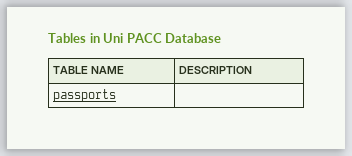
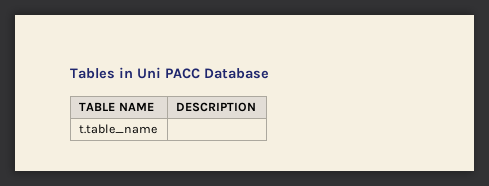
- passports |
+ t.table_name |

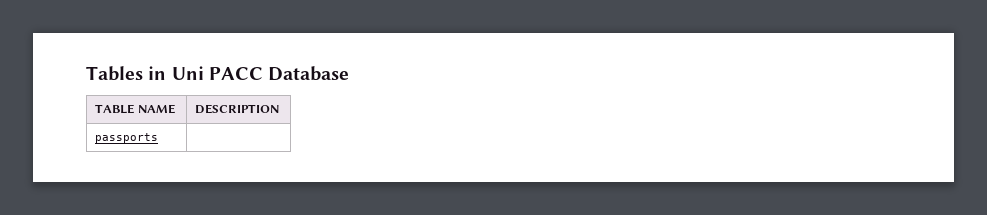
- t.table_name |
+ passports |

